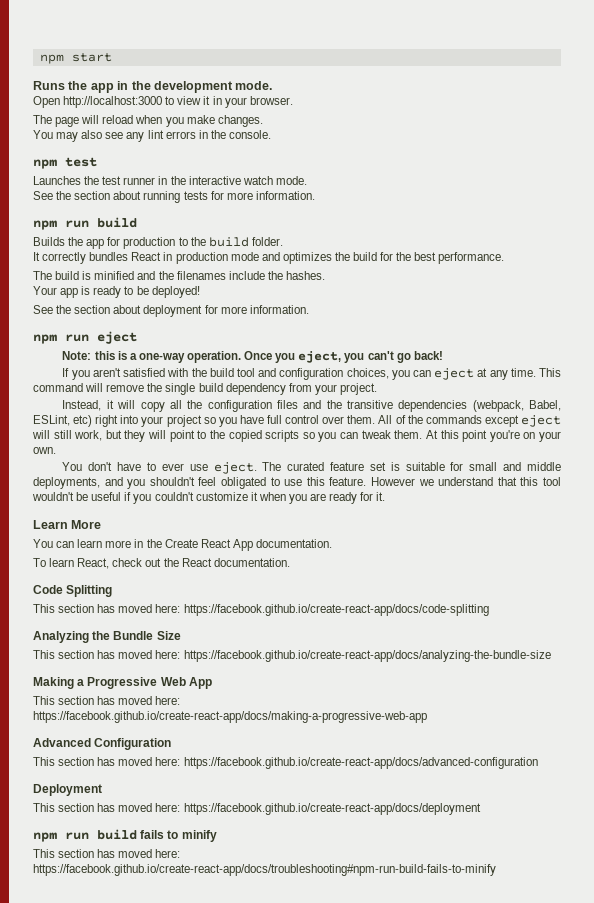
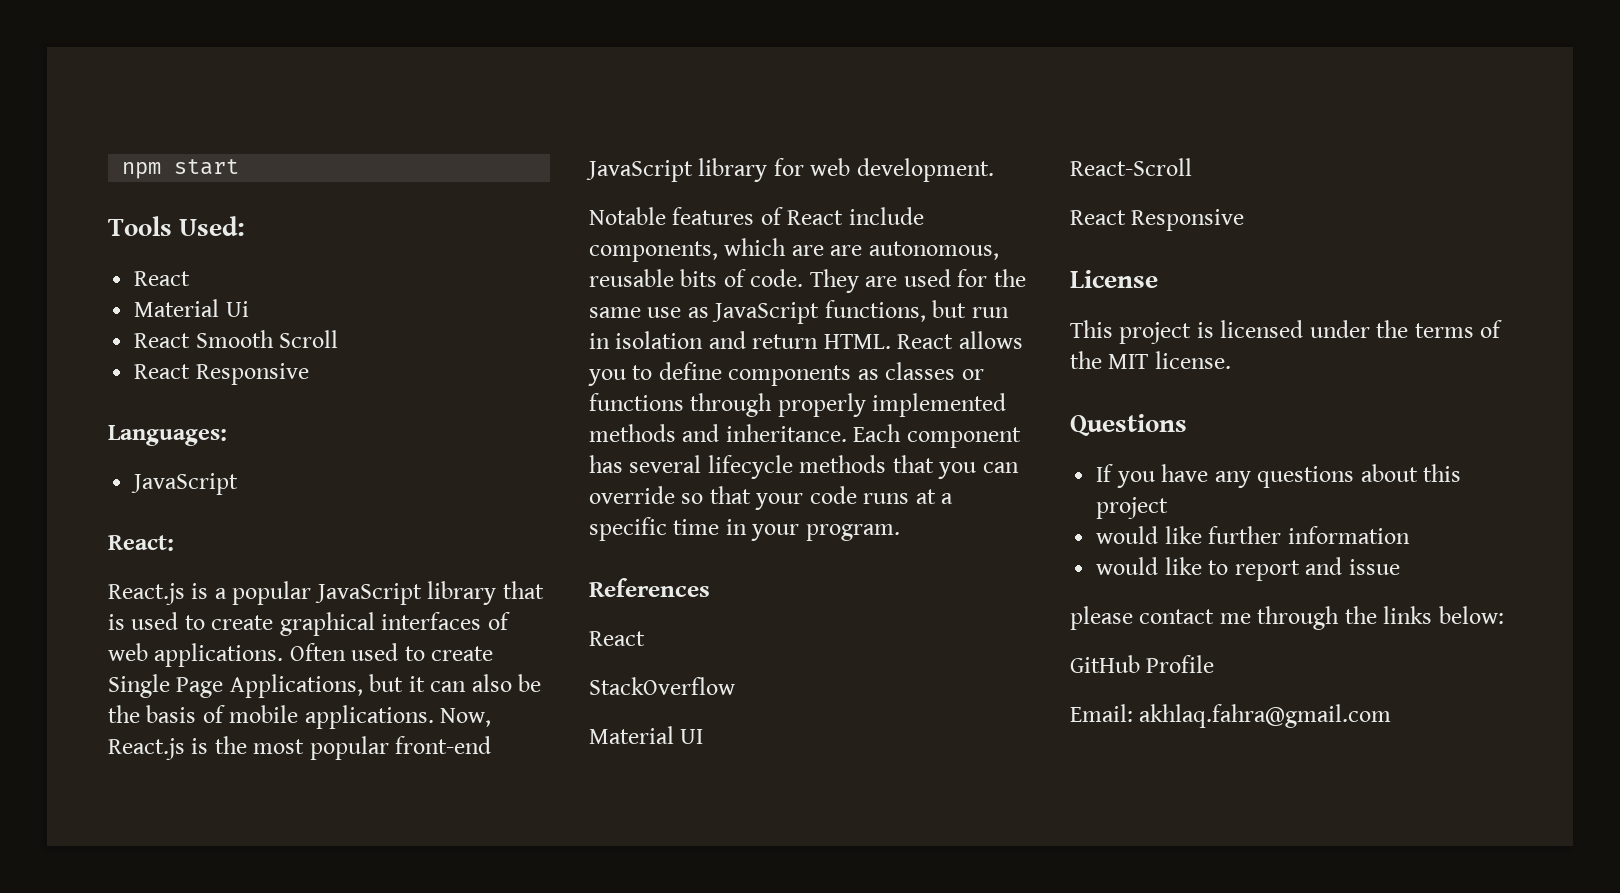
- Runs the app in the development mode.
- Open http://localhost:3000 to view it in your browser.
- The page will reload when you make changes.
- You may also see any lint errors in the console.
- npm test
- Launches the test runner in the interactive watch mode.
- See the section about running tests for more information.
- npm run build
- Builds the app for production to the build folder.
- It correctly bundles React in production mode and optimizes the build for the best performance.
- The build is minified and the filenames include the hashes.
- Your app is ready to be deployed!
- See the section about deployment for more information.
- npm run eject
- Note: this is a one-way operation. Once you eject, you can't go back!
- If you aren't satisfied with the build tool and configuration choices, you can eject at any time. This command will remove the single build dependency from your project.
- Instead, it will copy all the configuration files and the transitive dependencies (webpack, Babel, ESLint, etc) right into your project so you have full control over them. All of the commands except eject will still work, but they will point to the copied scripts so you can tweak them. At this point you're on your own.
- You don't have to ever use eject. The curated feature set is suitable for small and middle deployments, and you shouldn't feel obligated to use this feature. However we understand that this tool wouldn't be useful if you couldn't customize it when you are ready for it.
- Learn More
- You can learn more in the Create React App documentation.
- To learn React, check out the React documentation.
- Code Splitting
- This section has moved here: https://facebook.github.io/create-react-app/docs/code-splitting
- Analyzing the Bundle Size
- This section has moved here: https://facebook.github.io/create-react-app/docs/analyzing-the-bundle-size
- Making a Progressive Web App
- This section has moved here: https://facebook.github.io/create-react-app/docs/making-a-progressive-web-app
- Advanced Configuration
- This section has moved here: https://facebook.github.io/create-react-app/docs/advanced-configuration
- Deployment
- This section has moved here: https://facebook.github.io/create-react-app/docs/deployment
- npm run build fails to minify
- This section has moved here: https://facebook.github.io/create-react-app/docs/troubleshooting#npm-run-build-fails-to-minify
+ Tools Used:
+ React
+ Material Ui
+ React Smooth Scroll
+ React Responsive
+ Languages:
+ JavaScript
+ React:
+ React.js is a popular JavaScript library that is used to create graphical interfaces of web applications. Often used to create Single Page Applications, but it can also be the basis of mobile applications. Now, React.js is the most popular front-end JavaScript library for web development.
+ Notable features of React include components, which are are autonomous, reusable bits of code. They are used for the same use as JavaScript functions, but run in isolation and return HTML. React allows you to define components as classes or functions through properly implemented methods and inheritance. Each component has several lifecycle methods that you can override so that your code runs at a specific time in your program.
+ References
+ React
+ StackOverflow
+ Material UI
+ React-Scroll
+ React Responsive
+ License
+ This project is licensed under the terms of the MIT license.
+ Questions
+ If you have any questions about this project
+ would like further information
+ would like to report and issue
+ please contact me through the links below:
+ GitHub Profile
+ Email: akhlaq.fahra@gmail.com

